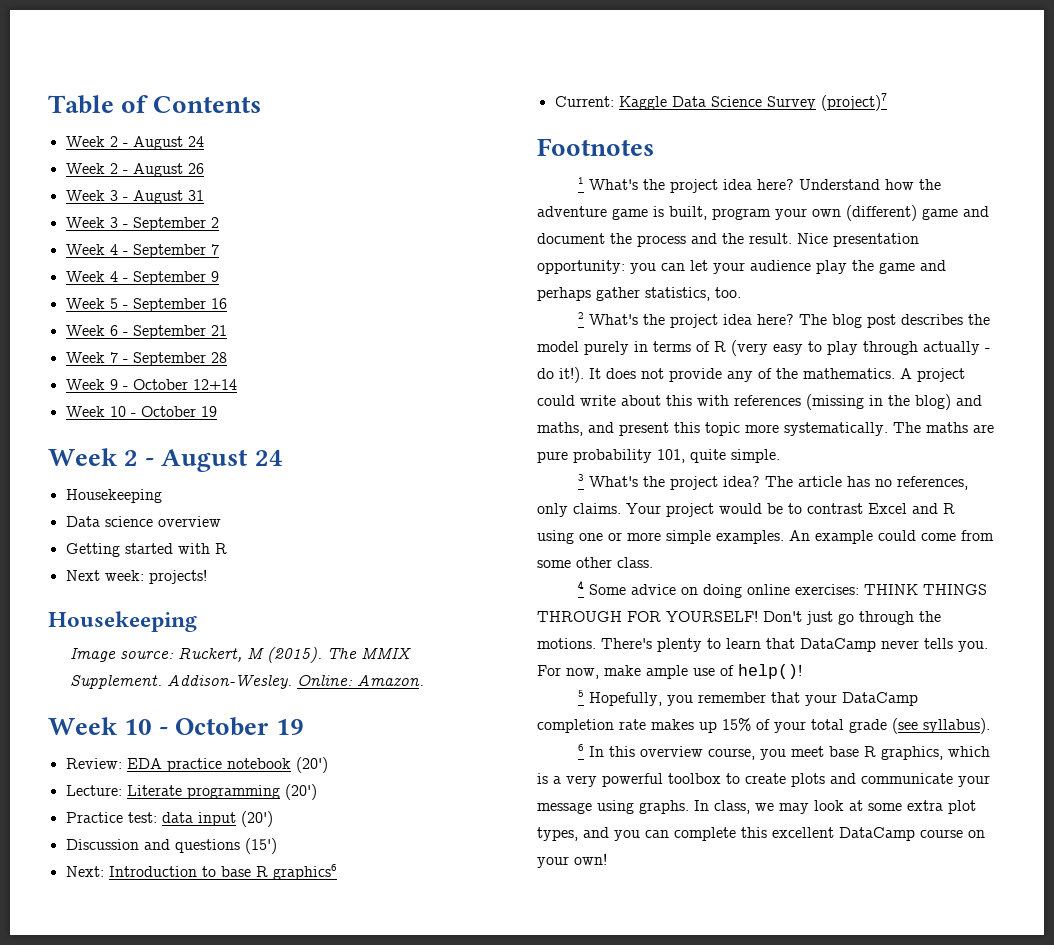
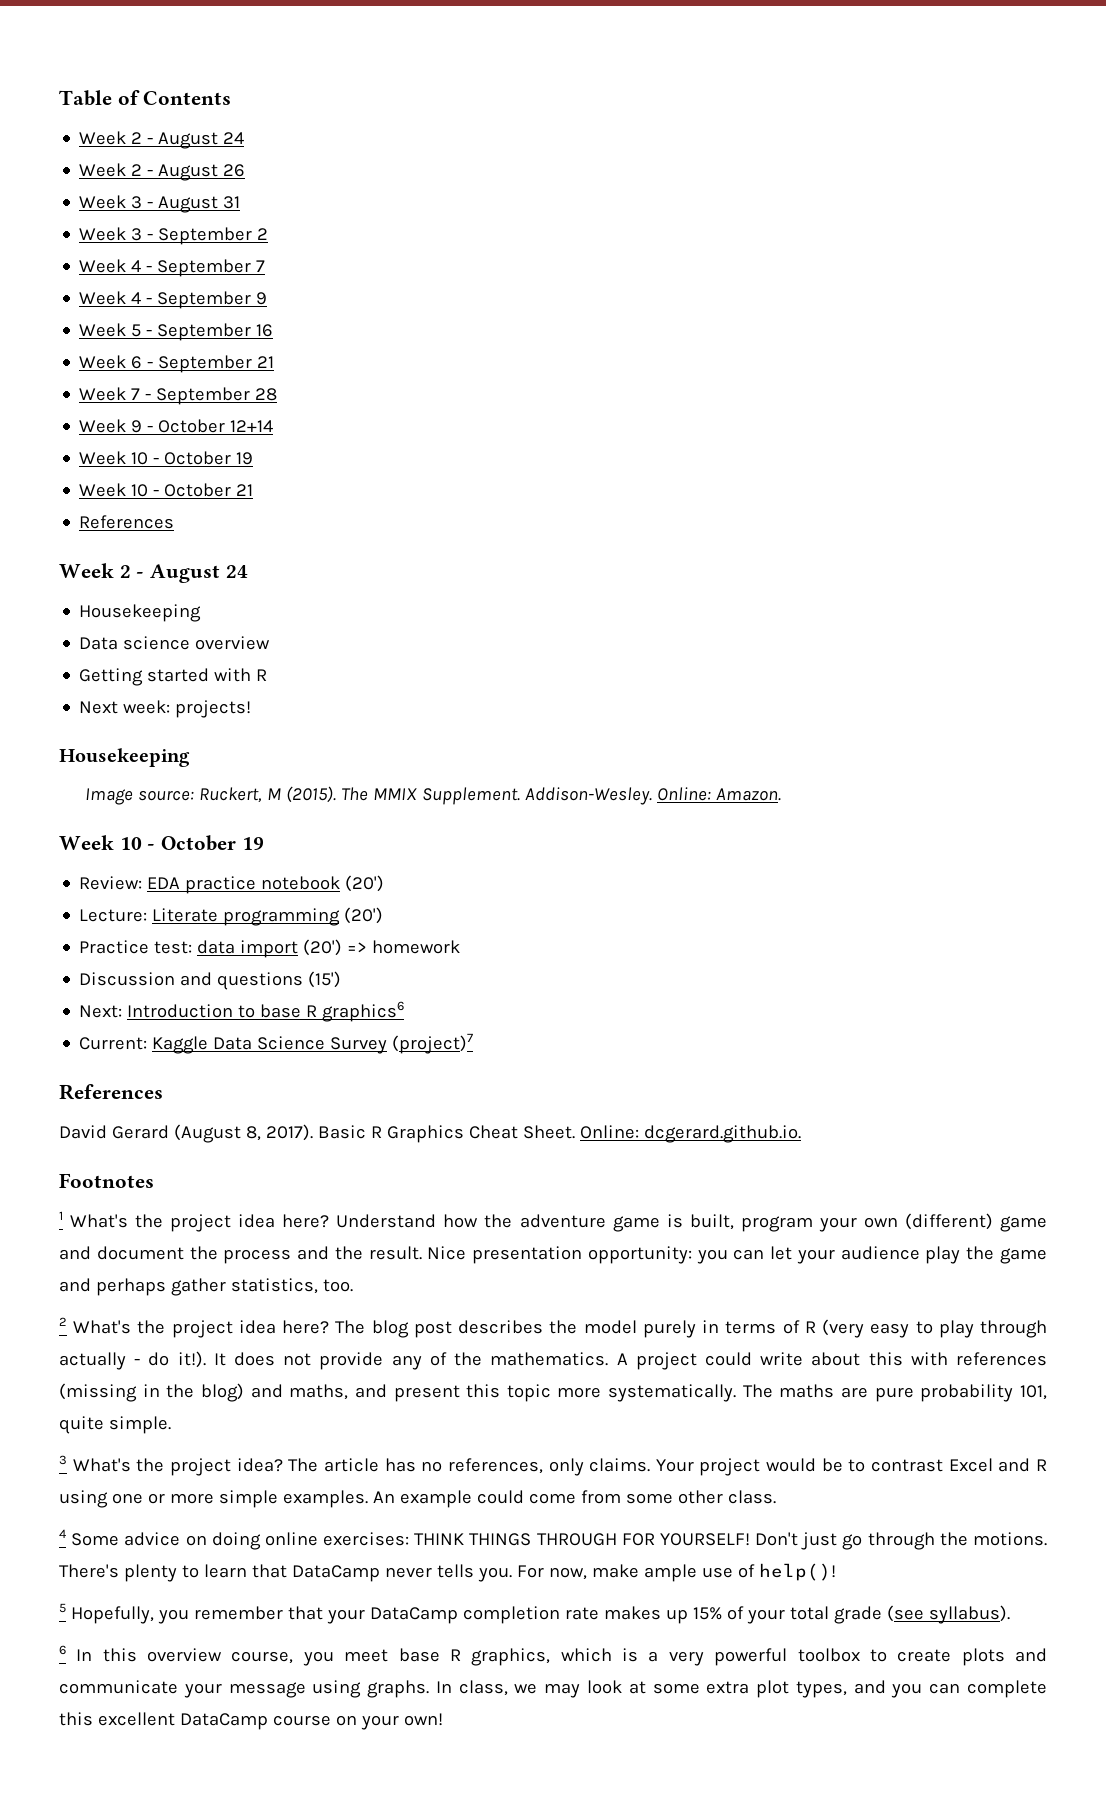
+ Week 10 - October 21
+ References
- Practice test: data input (20')
+ Practice test: data import (20') => homework
  Current: Kaggle Data Science Survey (project)7
+ References
+ David Gerard (August 8, 2017). Basic R Graphics Cheat Sheet. Online: dcgerard.github.io.

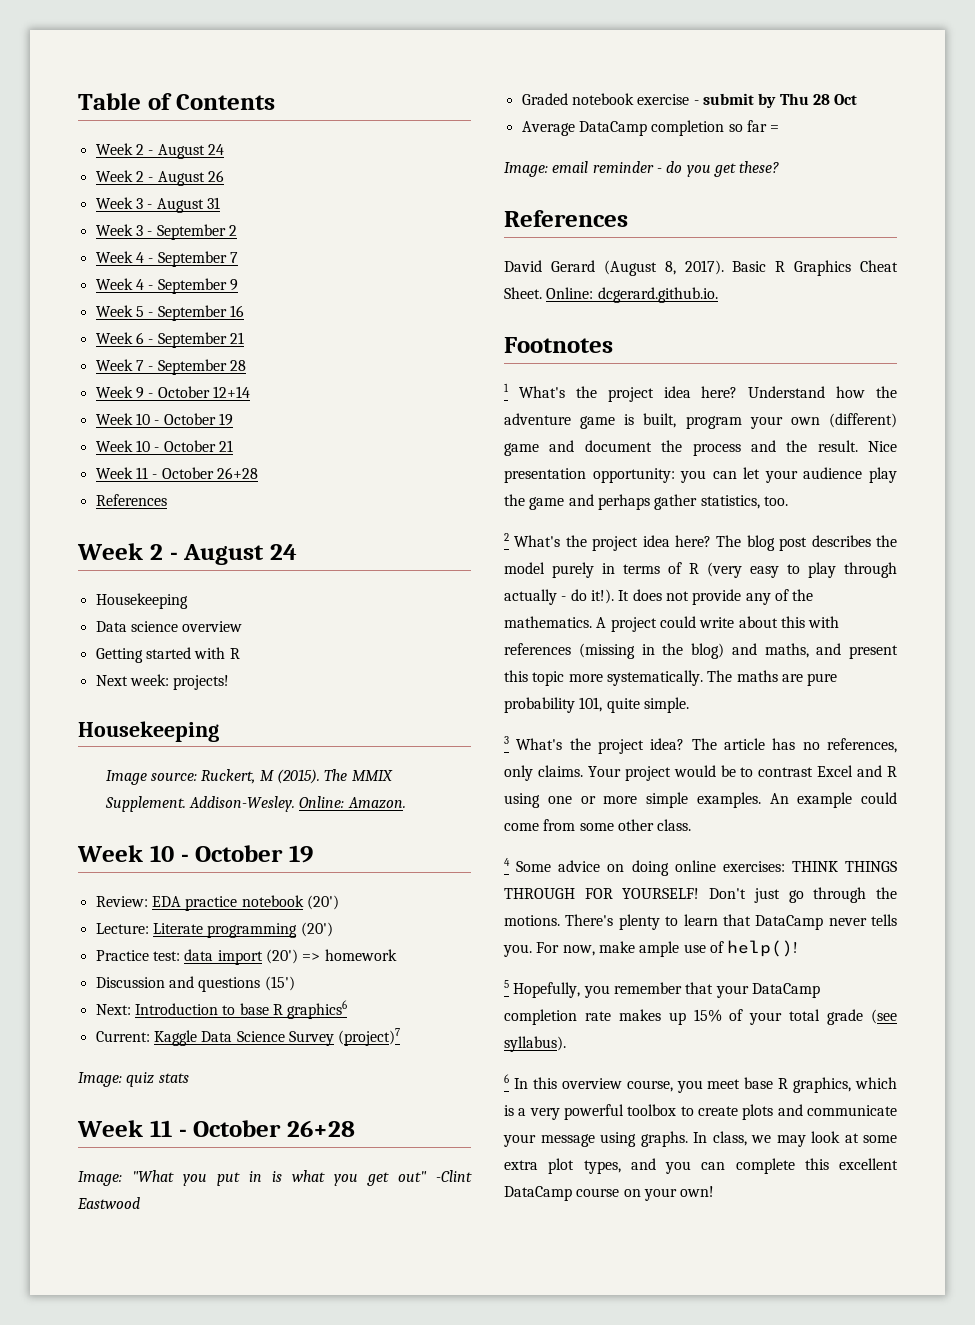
  Week 10 - October 21
+ Week 11 - October 26+28
+ Image: quiz stats
+ Week 11 - October 26+28
+ Image: "What you put in is what you get out" -Clint Eastwood
+ Graded notebook exercise - submit by Thu 28 Oct
+ Average DataCamp completion so far =
+ Image: email reminder - do you get these?

